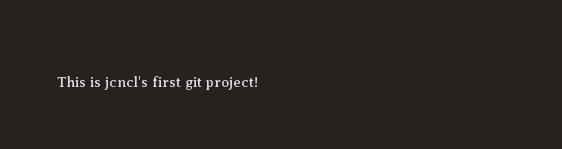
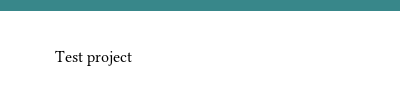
- This is jcncl's first git project!
+ Test project

